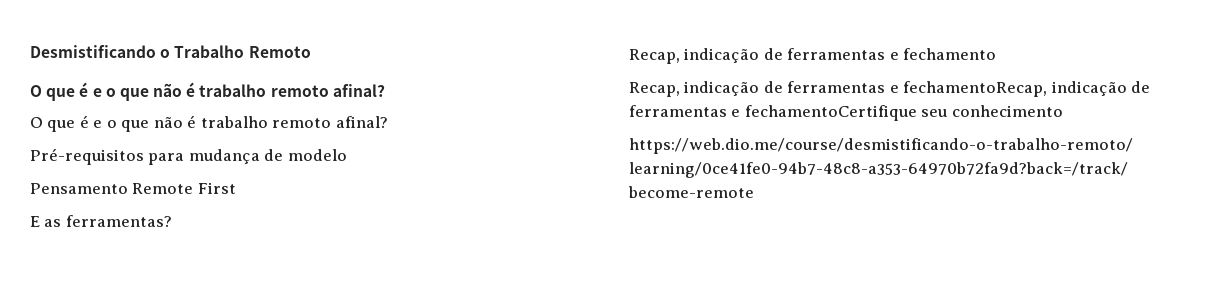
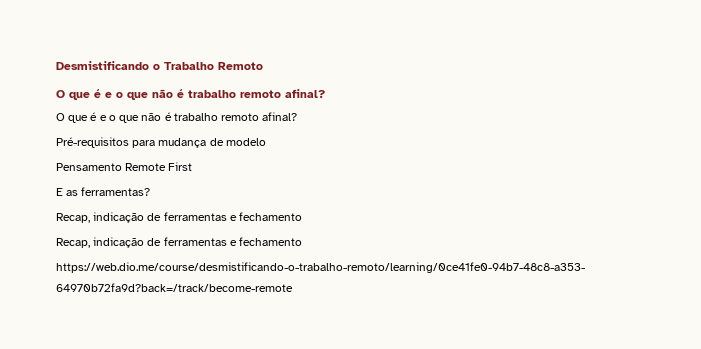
  E as ferramentas?
  Recap, indicação de ferramentas e fechamento
- Recap, indicação de ferramentas e fechamentoRecap, indicação de ferramentas e fechamentoCertifique seu conhecimento
+ Recap, indicação de ferramentas e fechamento

